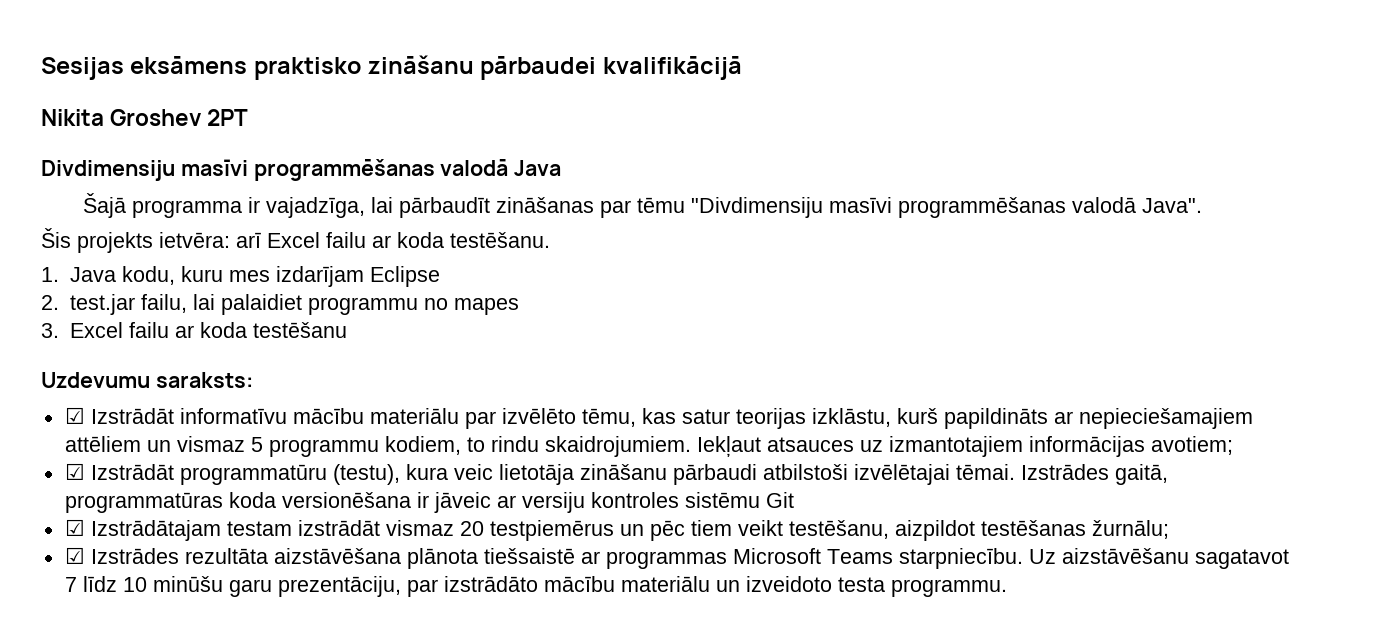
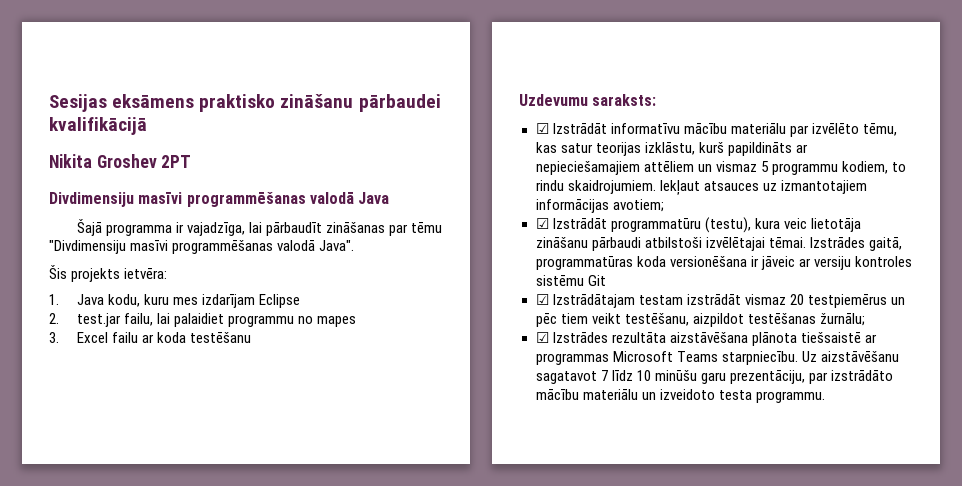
- Šis projekts ietvēra: arī Excel failu ar koda testēšanu.
+ Šis projekts ietvēra:

